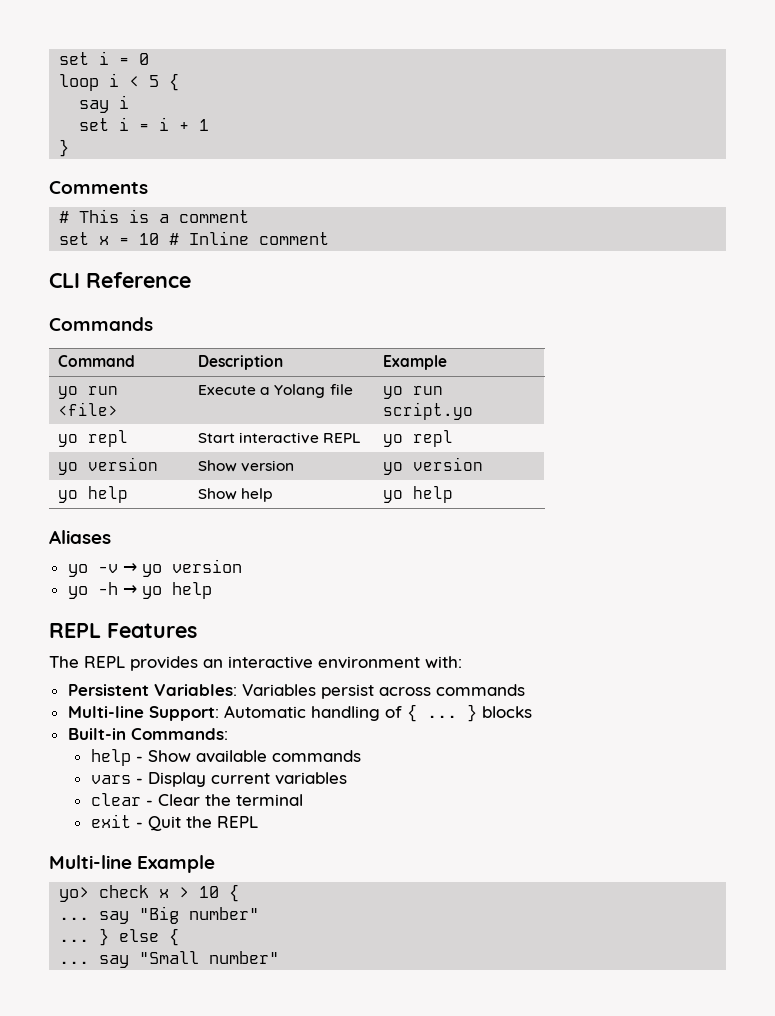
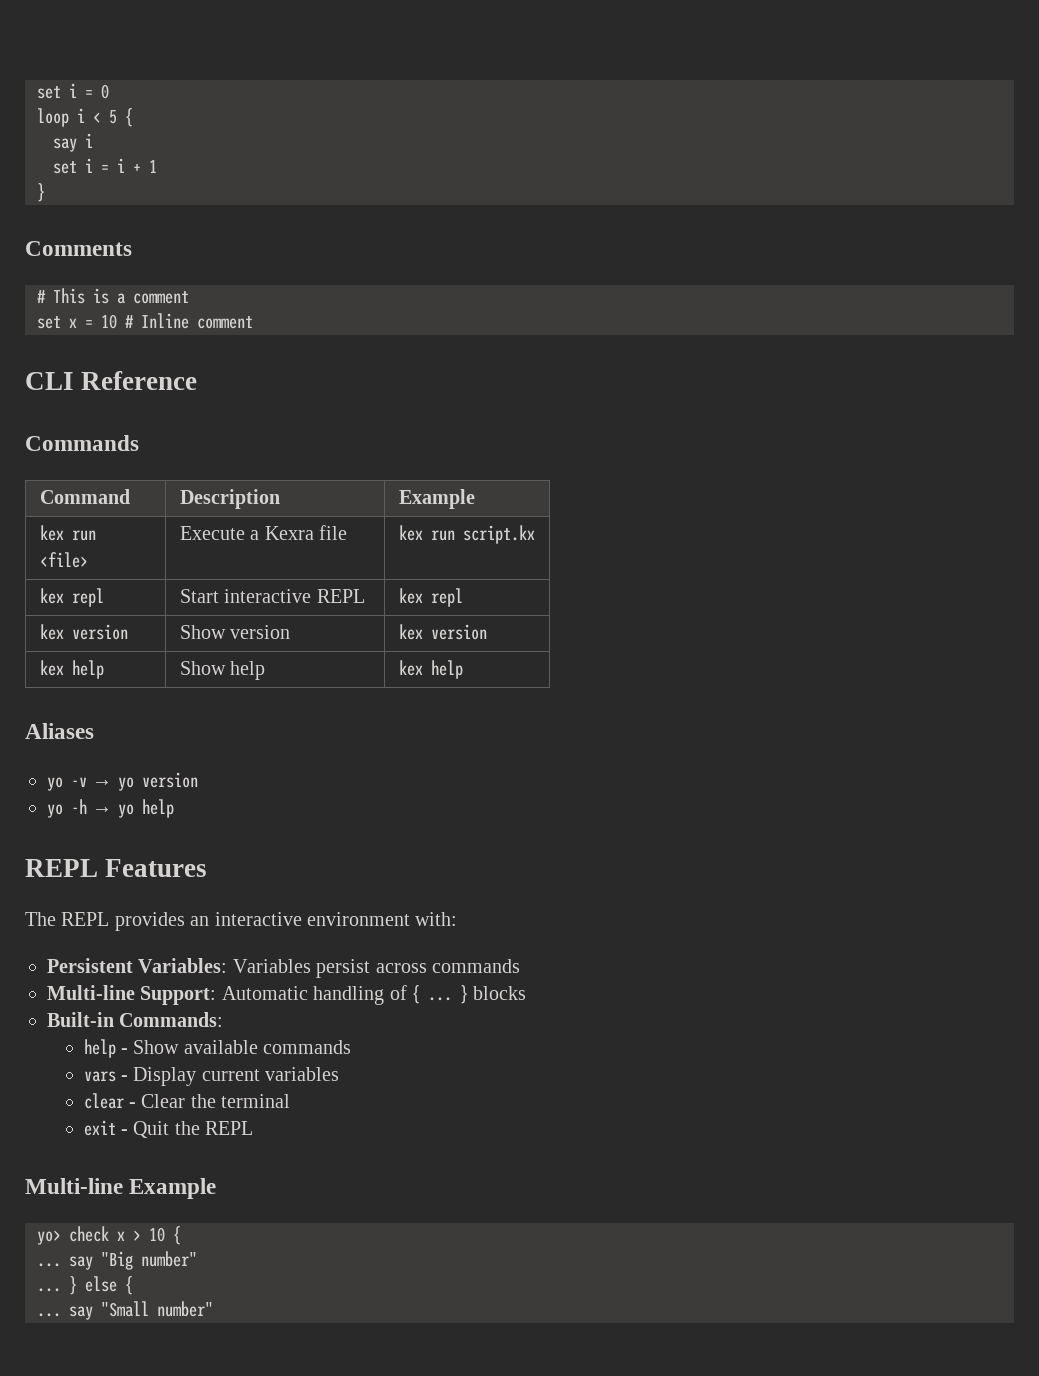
- yo run <file> | Execute a Yolang file | yo run script.yo
- yo repl | Start interactive REPL | yo repl
+ kex run <file> | Execute a Kexra file | kex run script.kx
+ kex repl | Start interactive REPL | kex repl
- yo version | Show version | yo version
- yo help | Show help | yo help
+ kex version | Show version | kex version
+ kex help | Show help | kex help

